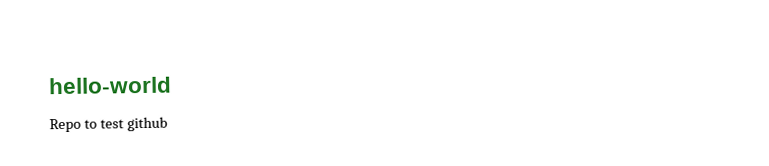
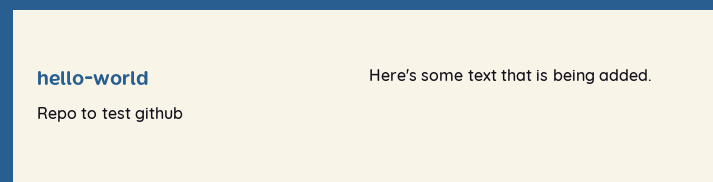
+ Here's some text that is being added.

